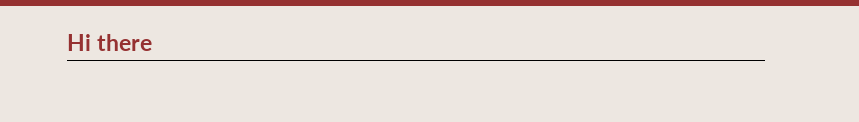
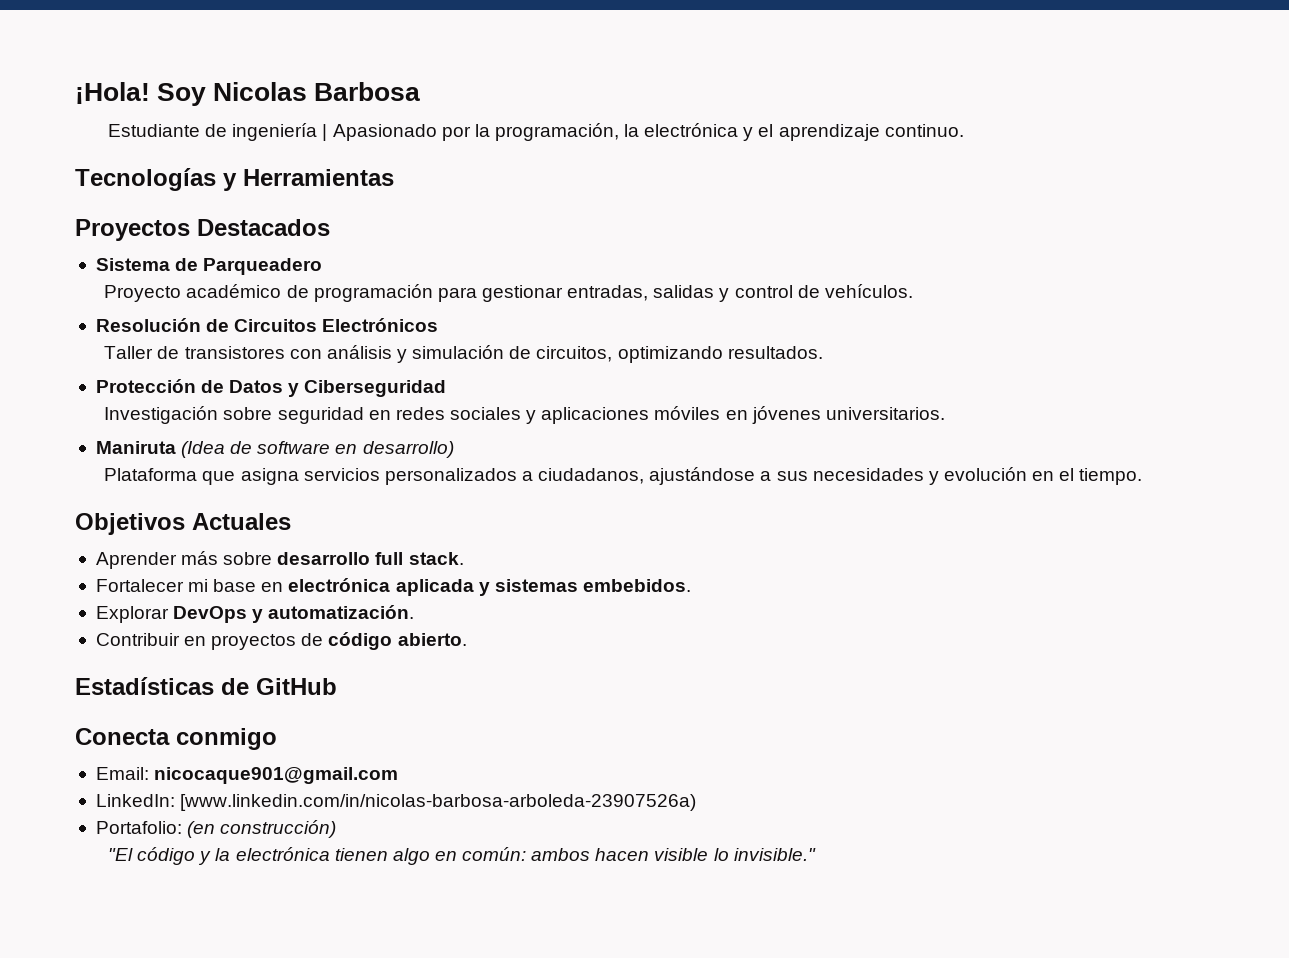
- Hi there
+ ¡Hola! Soy Nicolas Barbosa
+ Estudiante de ingeniería | Apasionado por la programación, la electrónica y el aprendizaje continuo.
+ Tecnologías y Herramientas
+ Proyectos Destacados
+ Sistema de Parqueadero
+ Proyecto académico de programación para gestionar entradas, salidas y control de vehículos.
+ Resolución de Circuitos Electrónicos
+ Taller de transistores con análisis y simulación de circuitos, optimizando resultados.
+ Protección de Datos y Ciberseguridad
+ Investigación sobre seguridad en redes sociales y aplicaciones móviles en jóvenes universitarios.
+ Maniruta (Idea de software en desarrollo)
+ Plataforma que asigna servicios personalizados a ciudadanos, ajustándose a sus necesidades y evolución en el tiempo.
+ Objetivos Actuales
+ Aprender más sobre desarrollo full stack.
+ Fortalecer mi base en electrónica aplicada y sistemas embebidos.
+ Explorar DevOps y automatización.
+ Contribuir en proyectos de código abierto.
+ Estadísticas de GitHub
+ Conecta conmigo
+ Email: nicocaque901@gmail.com
+ LinkedIn: [www.linkedin.com/in/nicolas-barbosa-arboleda-23907526a)
+ Portafolio: (en construcción)
+ "El código y la electrónica tienen algo en común: ambos hacen visible lo invisible."

